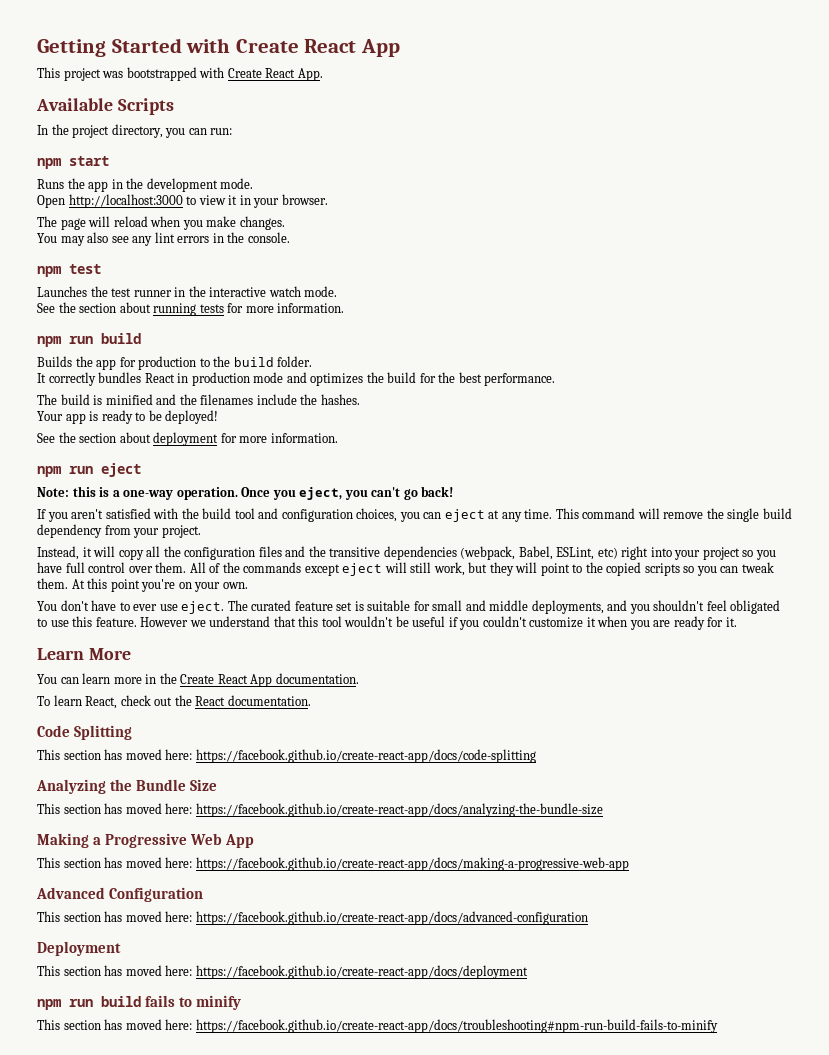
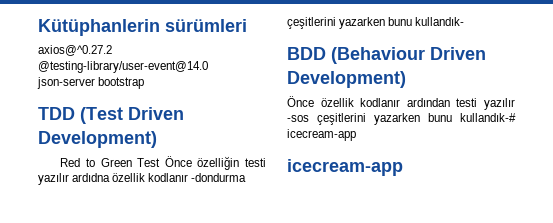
- Getting Started with Create React App
- This project was bootstrapped with Create React App.
- Available Scripts
- In the project directory, you can run:
- npm start
- Runs the app in the development mode.
- Open http://localhost:3000 to view it in your browser.
- The page will reload when you make changes.
- You may also see any lint errors in the console.
- npm test
- Launches the test runner in the interactive watch mode.
- See the section about running tests for more information.
- npm run build
- Builds the app for production to the build folder.
- It correctly bundles React in production mode and optimizes the build for the best performance.
- The build is minified and the filenames include the hashes.
- Your app is ready to be deployed!
- See the section about deployment for more information.
- npm run eject
- Note: this is a one-way operation. Once you eject, you can't go back!
- If you aren't satisfied with the build tool and configuration choices, you can eject at any time. This command will remove the single build dependency from your project.
- Instead, it will copy all the configuration files and the transitive dependencies (webpack, Babel, ESLint, etc) right into your project so you have full control over them. All of the commands except eject will still work, but they will point to the copied scripts so you can tweak them. At this point you're on your own.
- You don't have to ever use eject. The curated feature set is suitable for small and middle deployments, and you shouldn't feel obligated to use this feature. However we understand that this tool wouldn't be useful if you couldn't customize it when you are ready for it.
- Learn More
- You can learn more in the Create React App documentation.
- To learn React, check out the React documentation.
- Code Splitting
- This section has moved here: https://facebook.github.io/create-react-app/docs/code-splitting
- Analyzing the Bundle Size
- This section has moved here: https://facebook.github.io/create-react-app/docs/analyzing-the-bundle-size
- Making a Progressive Web App
- This section has moved here: https://facebook.github.io/create-react-app/docs/making-a-progressive-web-app
- Advanced Configuration
- This section has moved here: https://facebook.github.io/create-react-app/docs/advanced-configuration
- Deployment
- This section has moved here: https://facebook.github.io/create-react-app/docs/deployment
- npm run build fails to minify
- This section has moved here: https://facebook.github.io/create-react-app/docs/troubleshooting#npm-run-build-fails-to-minify
+ Kütüphanlerin sürümleri
+ axios@^0.27.2 @testing-library/user-event@14.0 json-server bootstrap
+ TDD (Test Driven Development)
+ Red to Green Test Önce özelliğin testi yazılır ardıdna özellik kodlanır -dondurma çeşitlerini yazarken bunu kullandık-
+ BDD (Behaviour Driven Development)
+ Önce özellik kodlanır ardından testi yazılır -sos çeşitlerini yazarken bunu kullandık-# icecream-app
+ icecream-app

